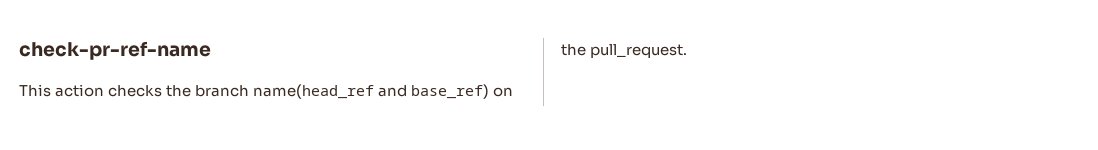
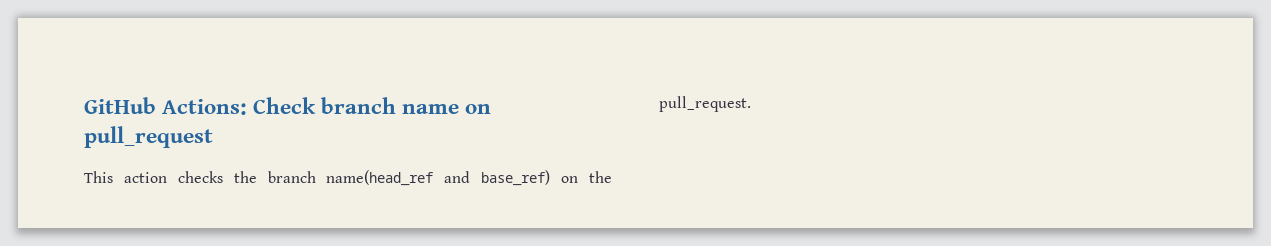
- check-pr-ref-name
+ GitHub Actions: Check branch name on pull_request

